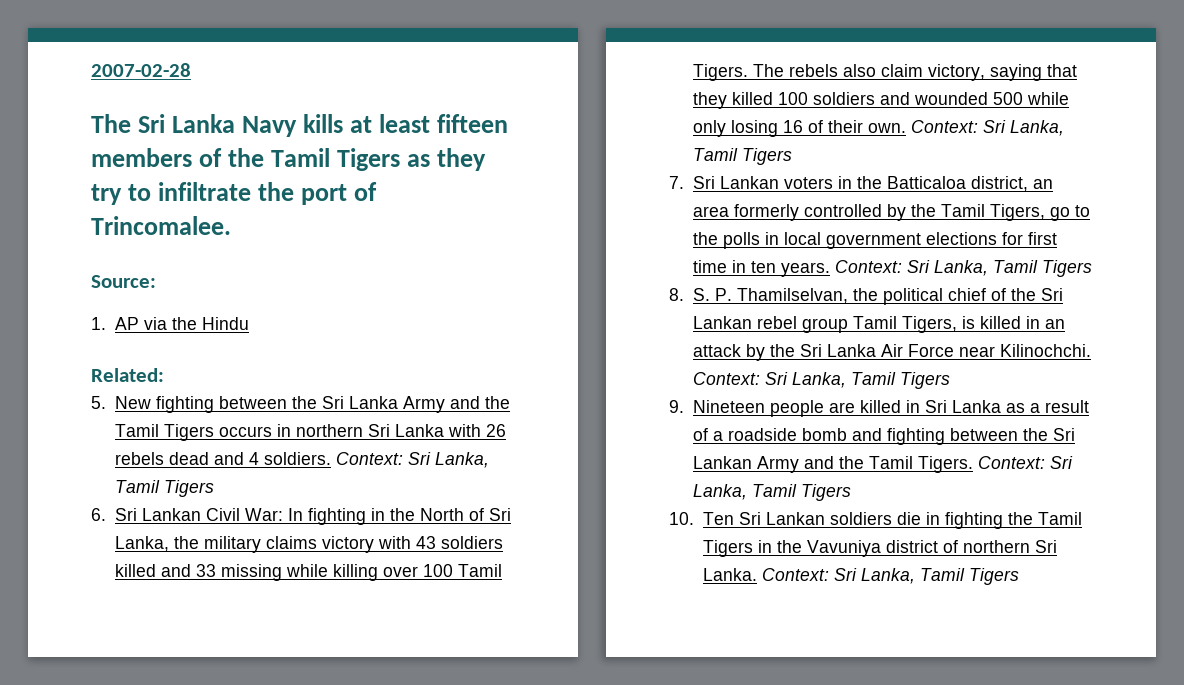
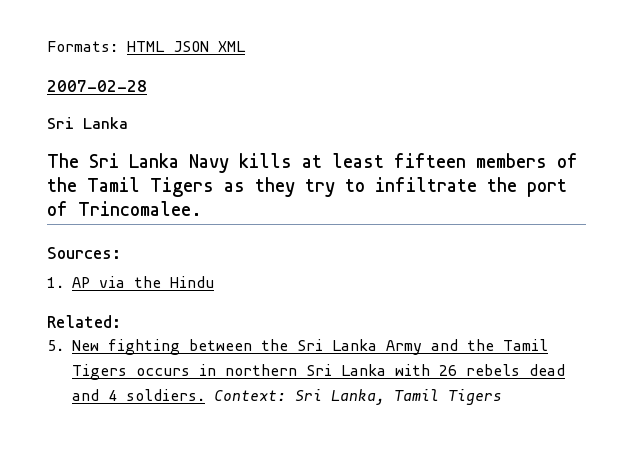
+ Formats: HTML JSON XML
  2007-02-28
+ Sri Lanka
- Source:
+ Sources:
- 6. Sri Lankan Civil War: In fighting in the North of Sri Lanka, the military claims victory with 43 soldiers killed and 33 missing while killing over 100 Tamil Tigers. The rebels also claim victory, saying that they killed 100 soldiers and wounded 500 while only losing 16 of their own. Context: Sri Lanka, Tamil Tigers
- 7. Sri Lankan voters in the Batticaloa district, an area formerly controlled by the Tamil Tigers, go to the polls in local government elections for first time in ten years. Context: Sri Lanka, Tamil Tigers
- 8. S. P. Thamilselvan, the political chief of the Sri Lankan rebel group Tamil Tigers, is killed in an attack by the Sri Lanka Air Force near Kilinochchi. Context: Sri Lanka, Tamil Tigers
- 9. Nineteen people are killed in Sri Lanka as a result of a roadside bomb and fighting between the Sri Lankan Army and the Tamil Tigers. Context: Sri Lanka, Tamil Tigers
- 10. Ten Sri Lankan soldiers die in fighting the Tamil Tigers in the Vavuniya district of northern Sri Lanka. Context: Sri Lanka, Tamil Tigers

